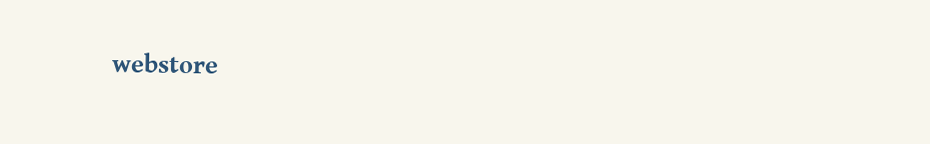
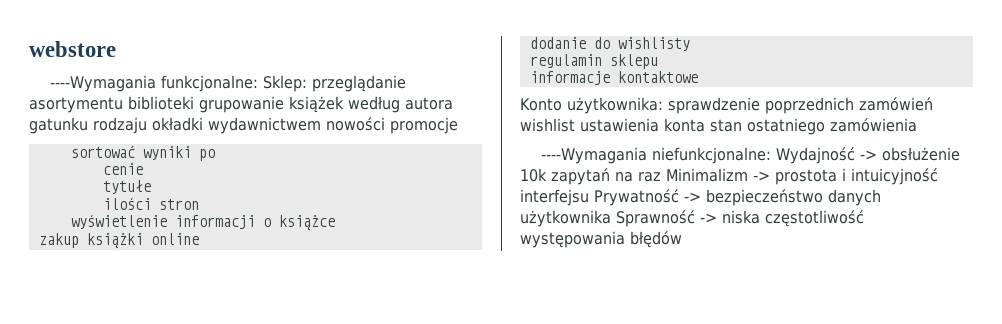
+ ----Wymagania funkcjonalne: Sklep: przeglądanie asortymentu biblioteki grupowanie książek według autora gatunku rodzaju okładki wydawnictwem nowości promocje
+ sortować wyniki po
+ cenie
+ tytułe
+ ilości stron
+ wyświetlenie informacji o książce
+ zakup książki online
+ dodanie do wishlisty
+ regulamin sklepu
+ informacje kontaktowe
+ Konto użytkownika: sprawdzenie poprzednich zamówień wishlist ustawienia konta stan ostatniego zamówienia
+ ----Wymagania niefunkcjonalne: Wydajność -> obsłużenie 10k zapytań na raz Minimalizm -> prostota i intuicyjność interfejsu Prywatność -> bezpieczeństwo danych użytkownika Sprawność -> niska częstotliwość występowania błędów

